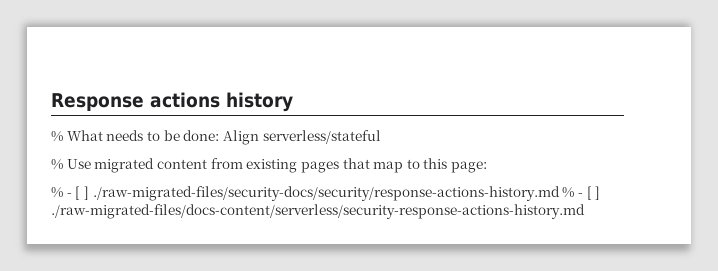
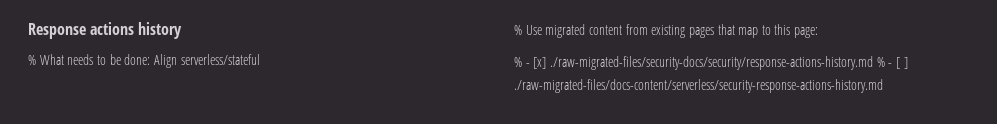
- % - [ ] ./raw-migrated-files/security-docs/security/response-actions-history.md % - [ ] ./raw-migrated-files/docs-content/serverless/security-response-actions-history.md
+ % - [x] ./raw-migrated-files/security-docs/security/response-actions-history.md % - [ ] ./raw-migrated-files/docs-content/serverless/security-response-actions-history.md

